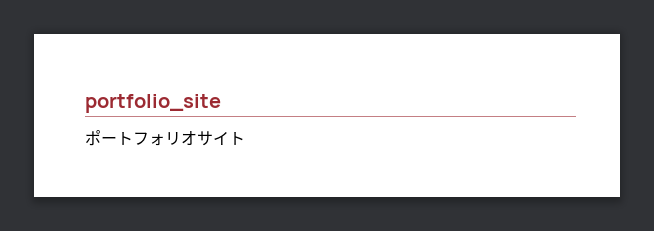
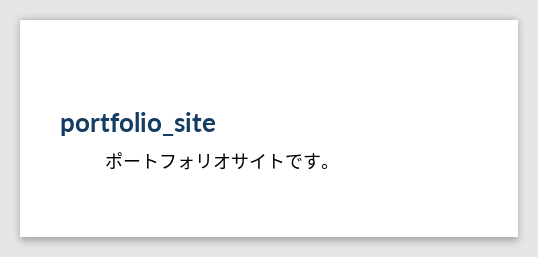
- ポートフォリオサイト
+ ポートフォリオサイトです。

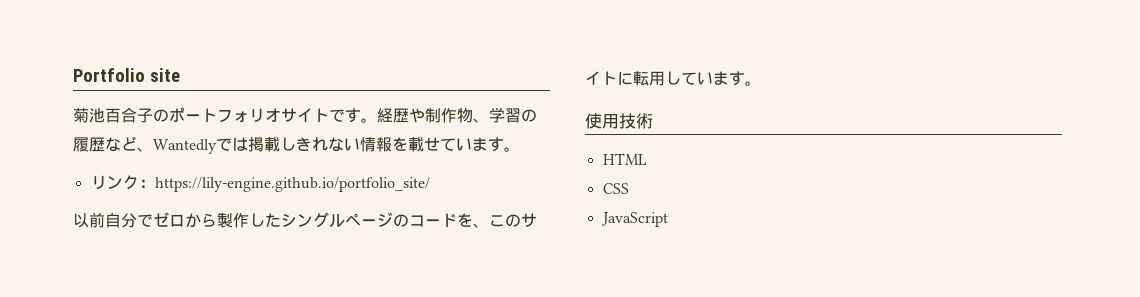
- portfolio_site
- ポートフォリオサイトです。
+ Portfolio site
+ 菊池百合子のポートフォリオサイトです。
+ 経歴や制作物、学習の履歴など、Wantedlyでは掲載しきれない情報を載せています。
+ リンク：https://lily-engine.github.io/portfolio_site/
+ 以前自分でゼロから製作したシングルページのコードを、このサイトに転用しています。
+ 使用技術
+ HTML
+ CSS
+ JavaScript

